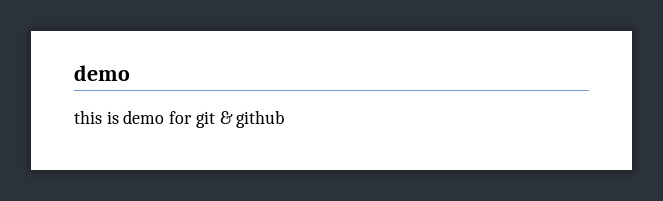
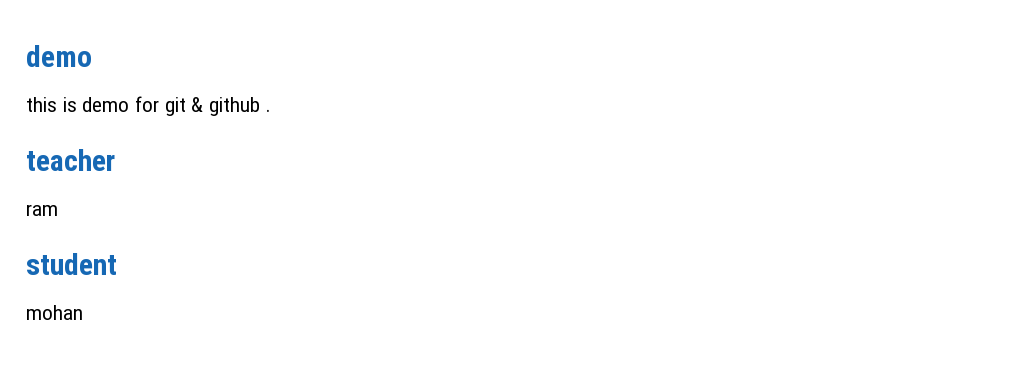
- this is demo for git & github
+ this is demo for git & github .
+ teacher
+ ram
+ student
+ mohan

